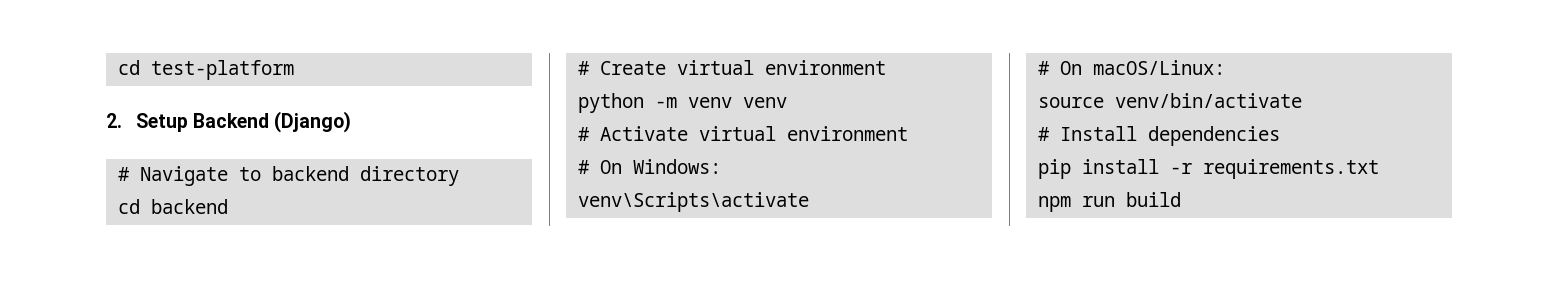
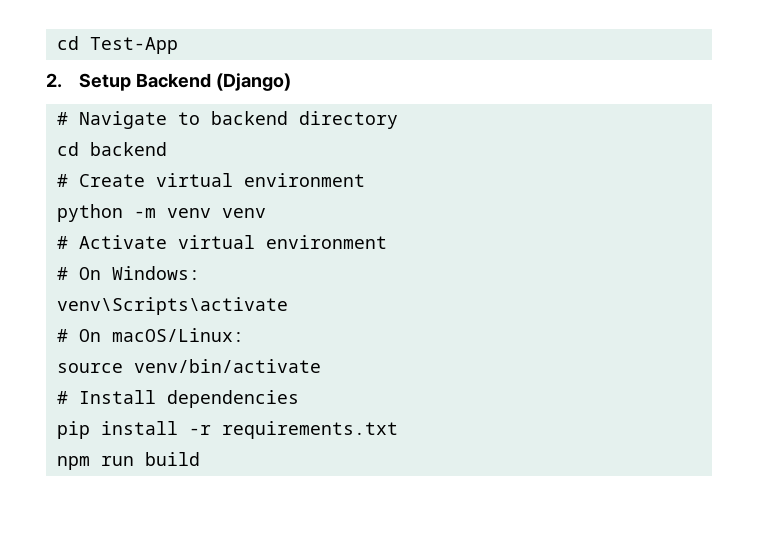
- cd test-platform
+ cd Test-App

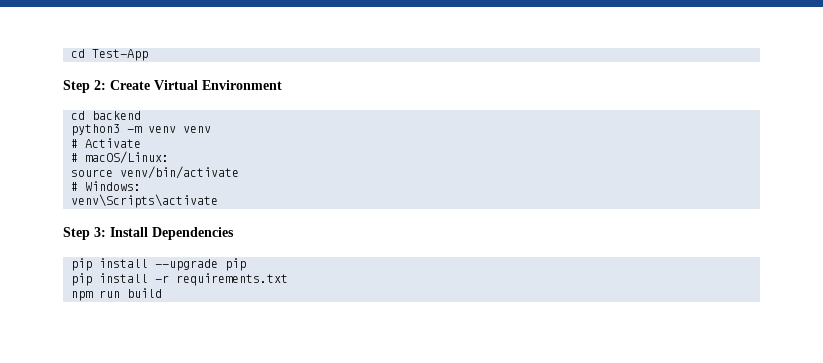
- 2. Setup Backend (Django)
- # Navigate to backend directory
+ Step 2: Create Virtual Environment
  cd backend
- # Create virtual environment
- python -m venv venv
+ python3 -m venv venv
- # Activate virtual environment
- # On Windows:
- venv\Scripts\activate
- # On macOS/Linux:
+ # Activate
+ # macOS/Linux:
- # Install dependencies
+ # Windows:
+ venv\Scripts\activate
+ Step 3: Install Dependencies
+ pip install --upgrade pip

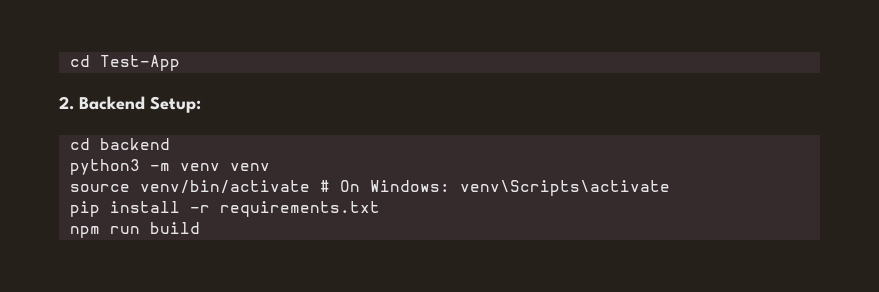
- Step 2: Create Virtual Environment
+ 2. Backend Setup:
- # Activate
- # macOS/Linux:
- source venv/bin/activate
- # Windows:
- venv\Scripts\activate
+ source venv/bin/activate # On Windows: venv\Scripts\activate
- Step 3: Install Dependencies
- pip install --upgrade pip

